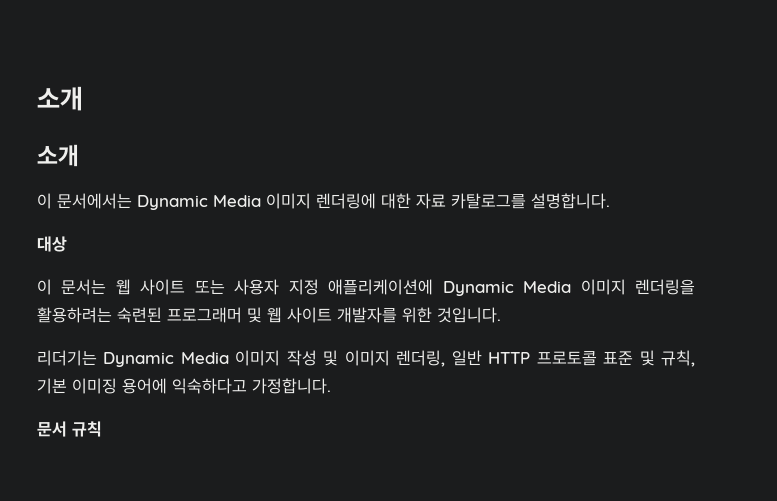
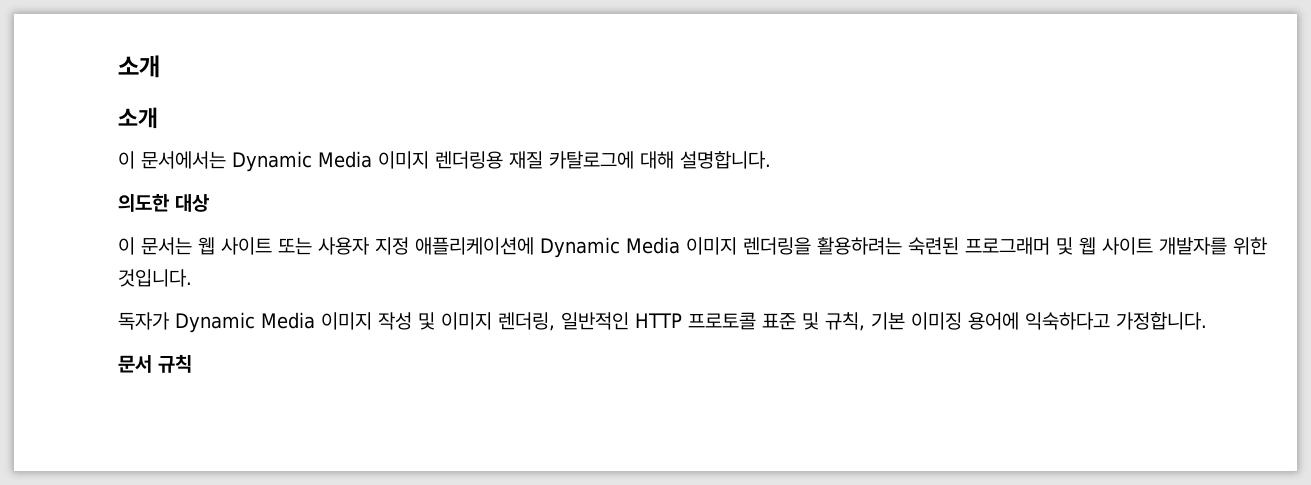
- 이 문서에서는 Dynamic Media 이미지 렌더링에 대한 자료 카탈로그를 설명합니다.
+ 이 문서에서는 Dynamic Media 이미지 렌더링용 재질 카탈로그에 대해 설명합니다.
- 대상
+ 의도한 대상
- 리더기는 Dynamic Media 이미지 작성 및 이미지 렌더링, 일반 HTTP 프로토콜 표준 및 규칙, 기본 이미징 용어에 익숙하다고 가정합니다.
+ 독자가 Dynamic Media 이미지 작성 및 이미지 렌더링, 일반적인 HTTP 프로토콜 표준 및 규칙, 기본 이미징 용어에 익숙하다고 가정합니다.

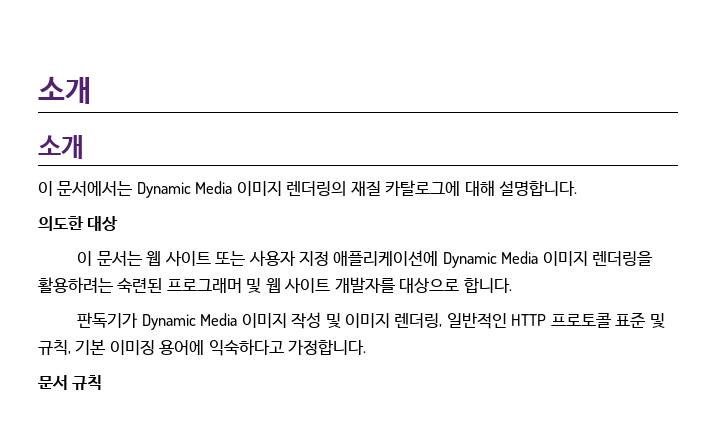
- 이 문서에서는 Dynamic Media 이미지 렌더링용 재질 카탈로그에 대해 설명합니다.
+ 이 문서에서는 Dynamic Media 이미지 렌더링의 재질 카탈로그에 대해 설명합니다.
- 이 문서는 웹 사이트 또는 사용자 지정 애플리케이션에 Dynamic Media 이미지 렌더링을 활용하려는 숙련된 프로그래머 및 웹 사이트 개발자를 위한 것입니다.
- 독자가 Dynamic Media 이미지 작성 및 이미지 렌더링, 일반적인 HTTP 프로토콜 표준 및 규칙, 기본 이미징 용어에 익숙하다고 가정합니다.
+ 이 문서는 웹 사이트 또는 사용자 지정 애플리케이션에 Dynamic Media 이미지 렌더링을 활용하려는 숙련된 프로그래머 및 웹 사이트 개발자를 대상으로 합니다.
+ 판독기가 Dynamic Media 이미지 작성 및 이미지 렌더링, 일반적인 HTTP 프로토콜 표준 및 규칙, 기본 이미징 용어에 익숙하다고 가정합니다.

